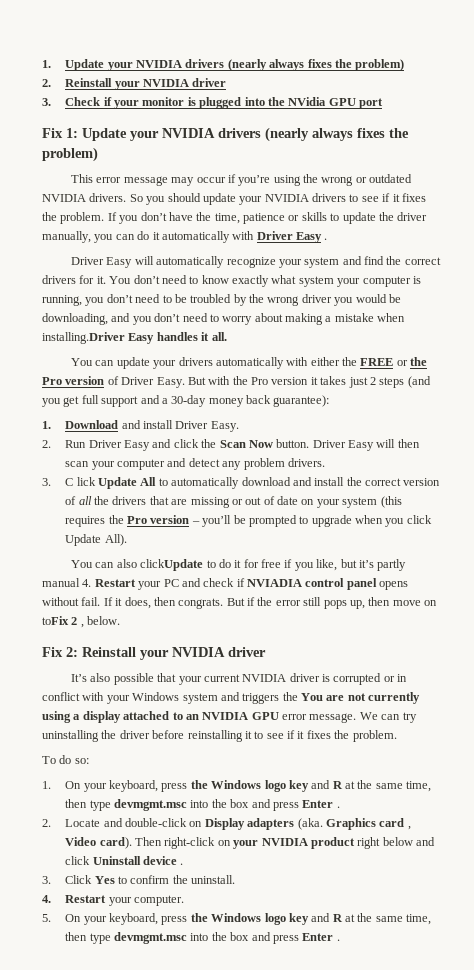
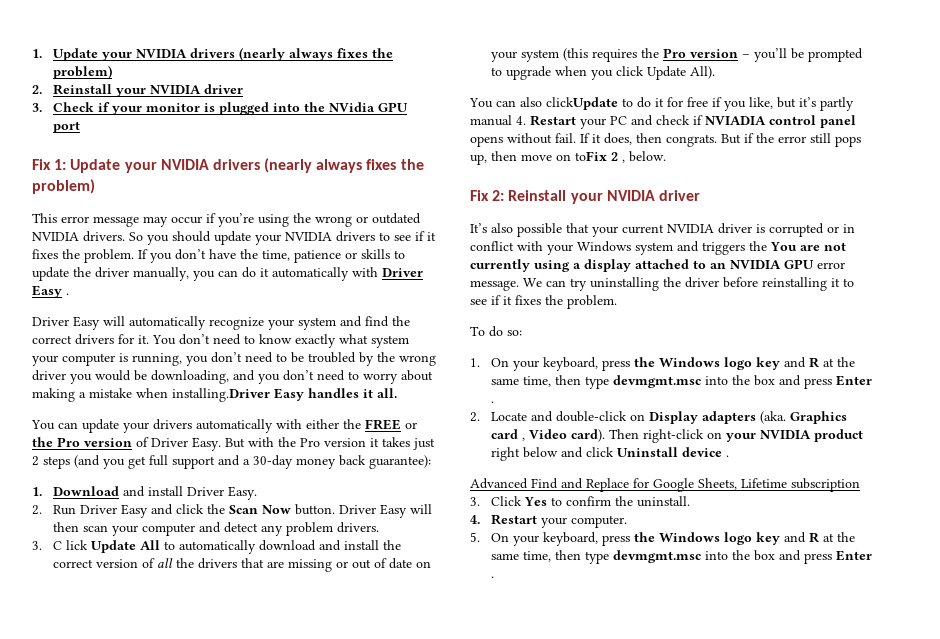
+ Advanced Find and Replace for Google Sheets, Lifetime subscription

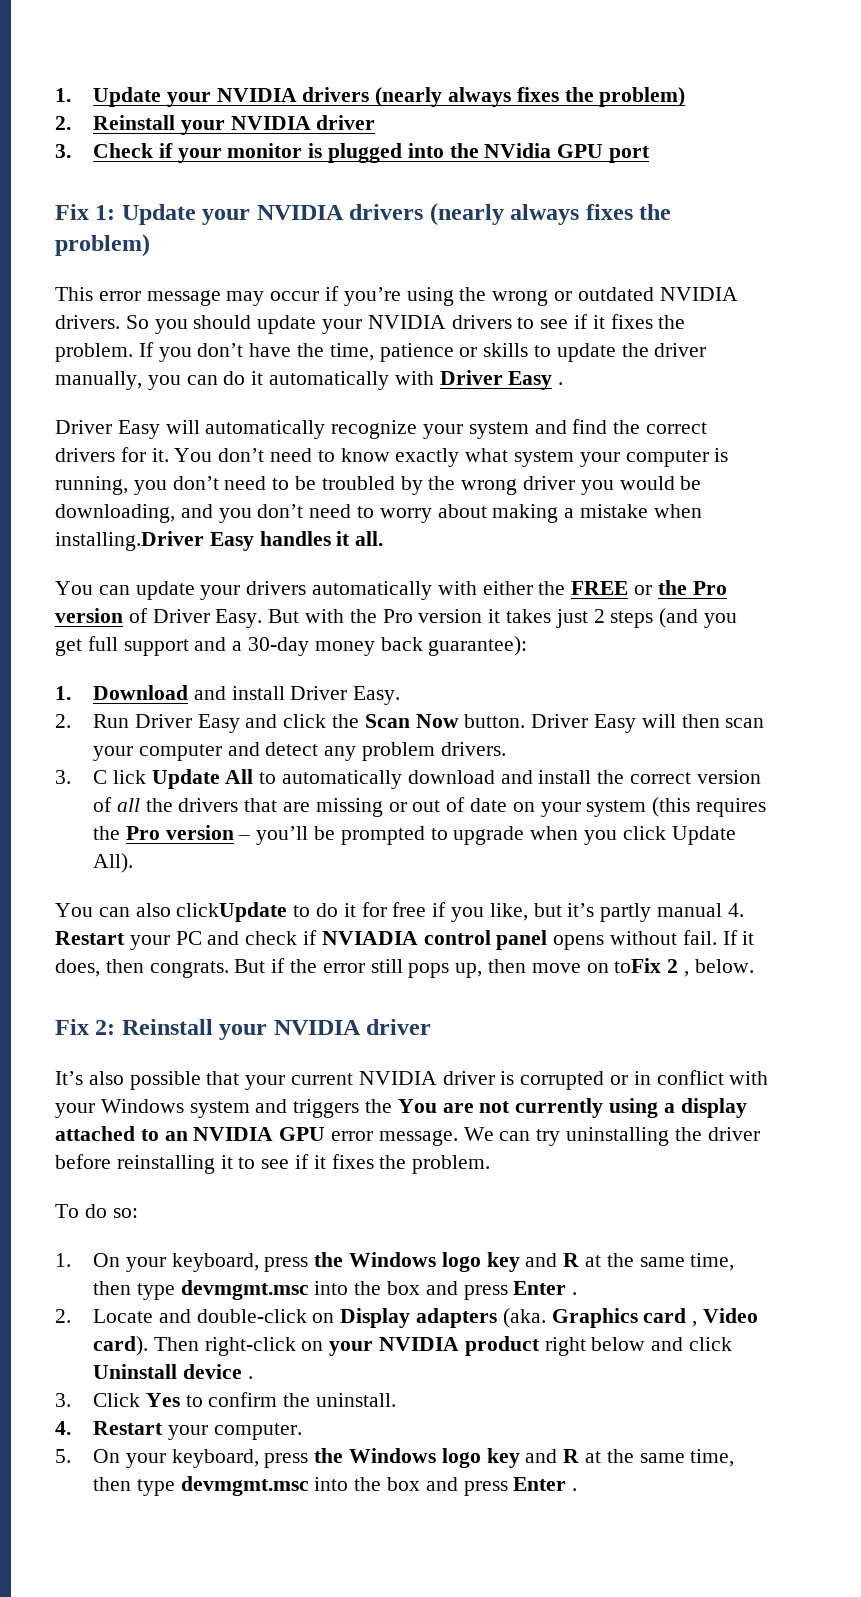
- Advanced Find and Replace for Google Sheets, Lifetime subscription

